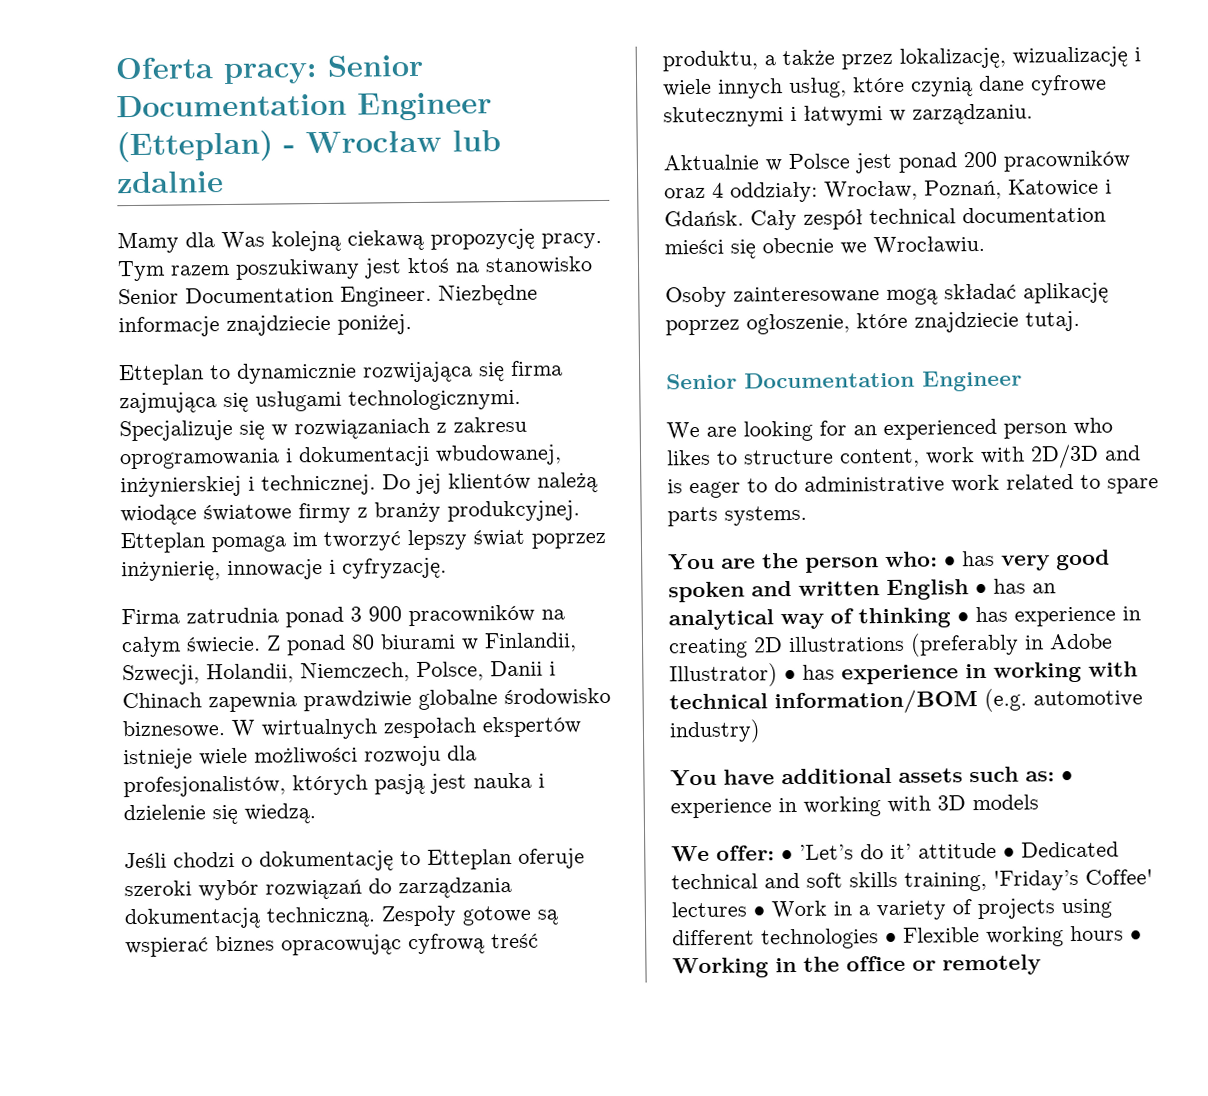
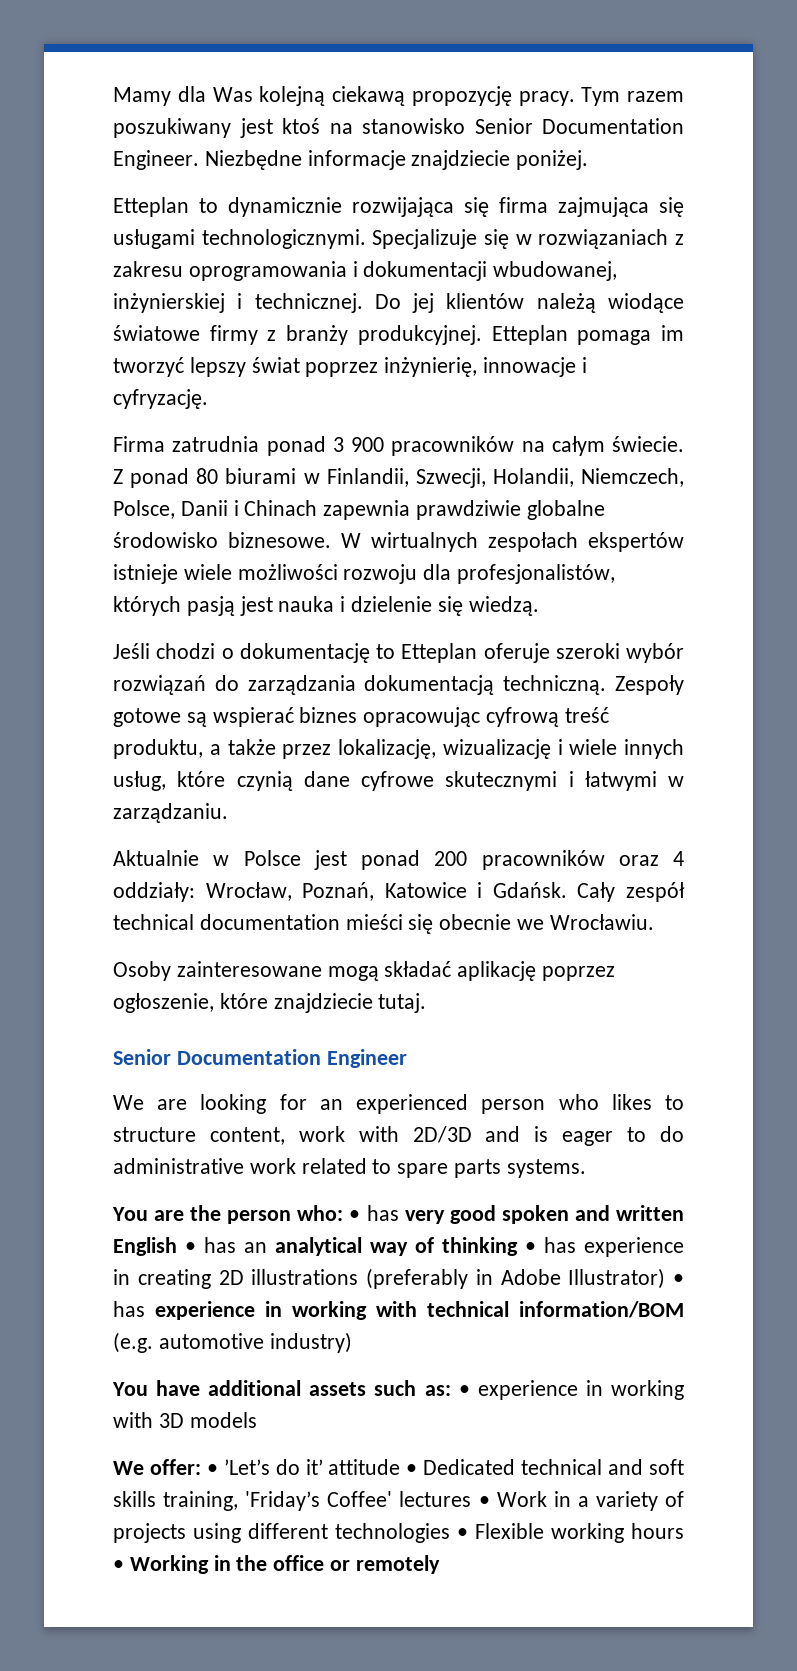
- Oferta pracy: Senior Documentation Engineer (Etteplan) - Wrocław lub zdalnie

